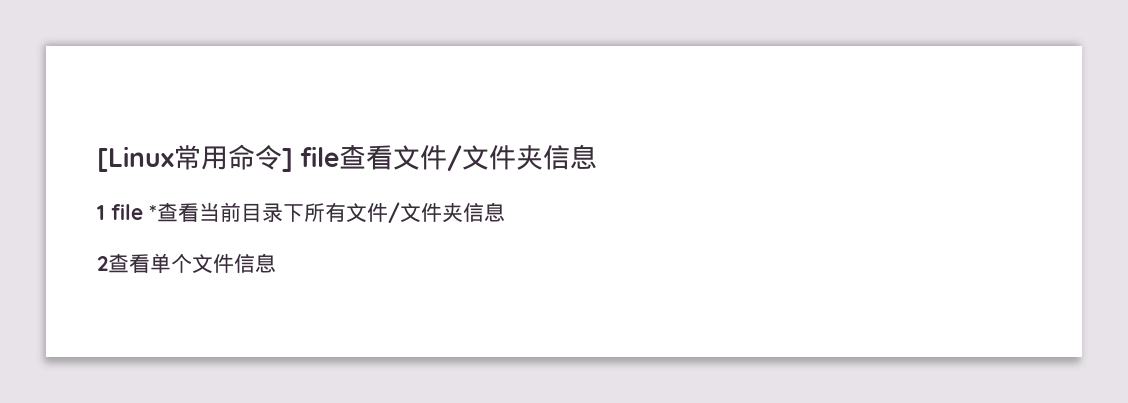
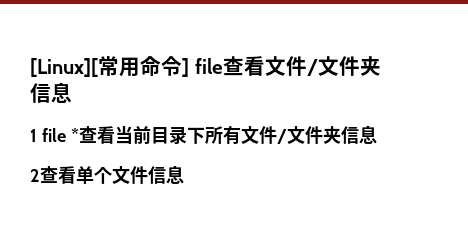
- [Linux常用命令] file查看文件/文件夹信息
+ [Linux][常用命令] file查看文件/文件夹信息

